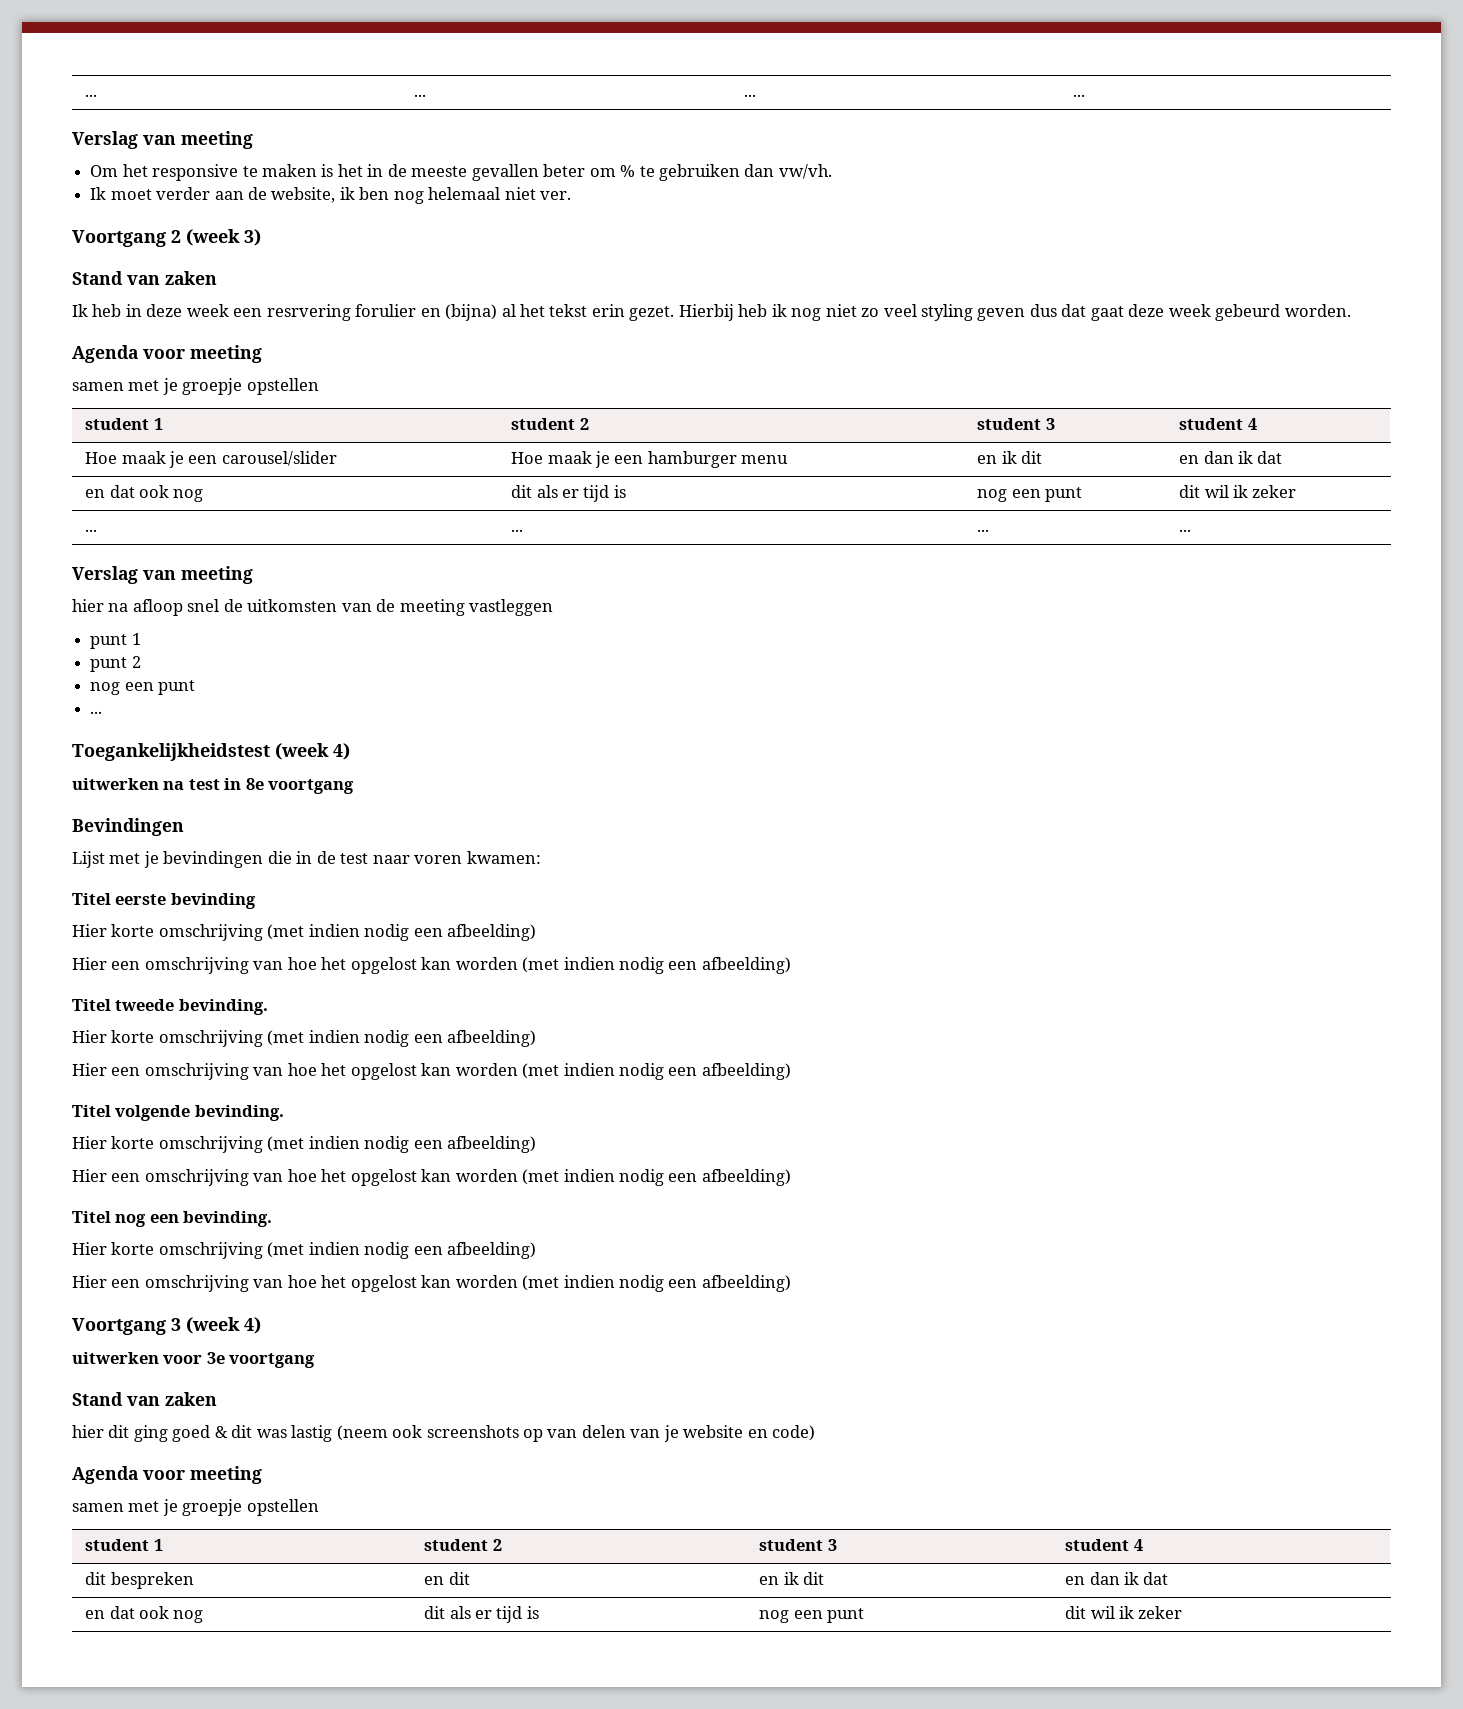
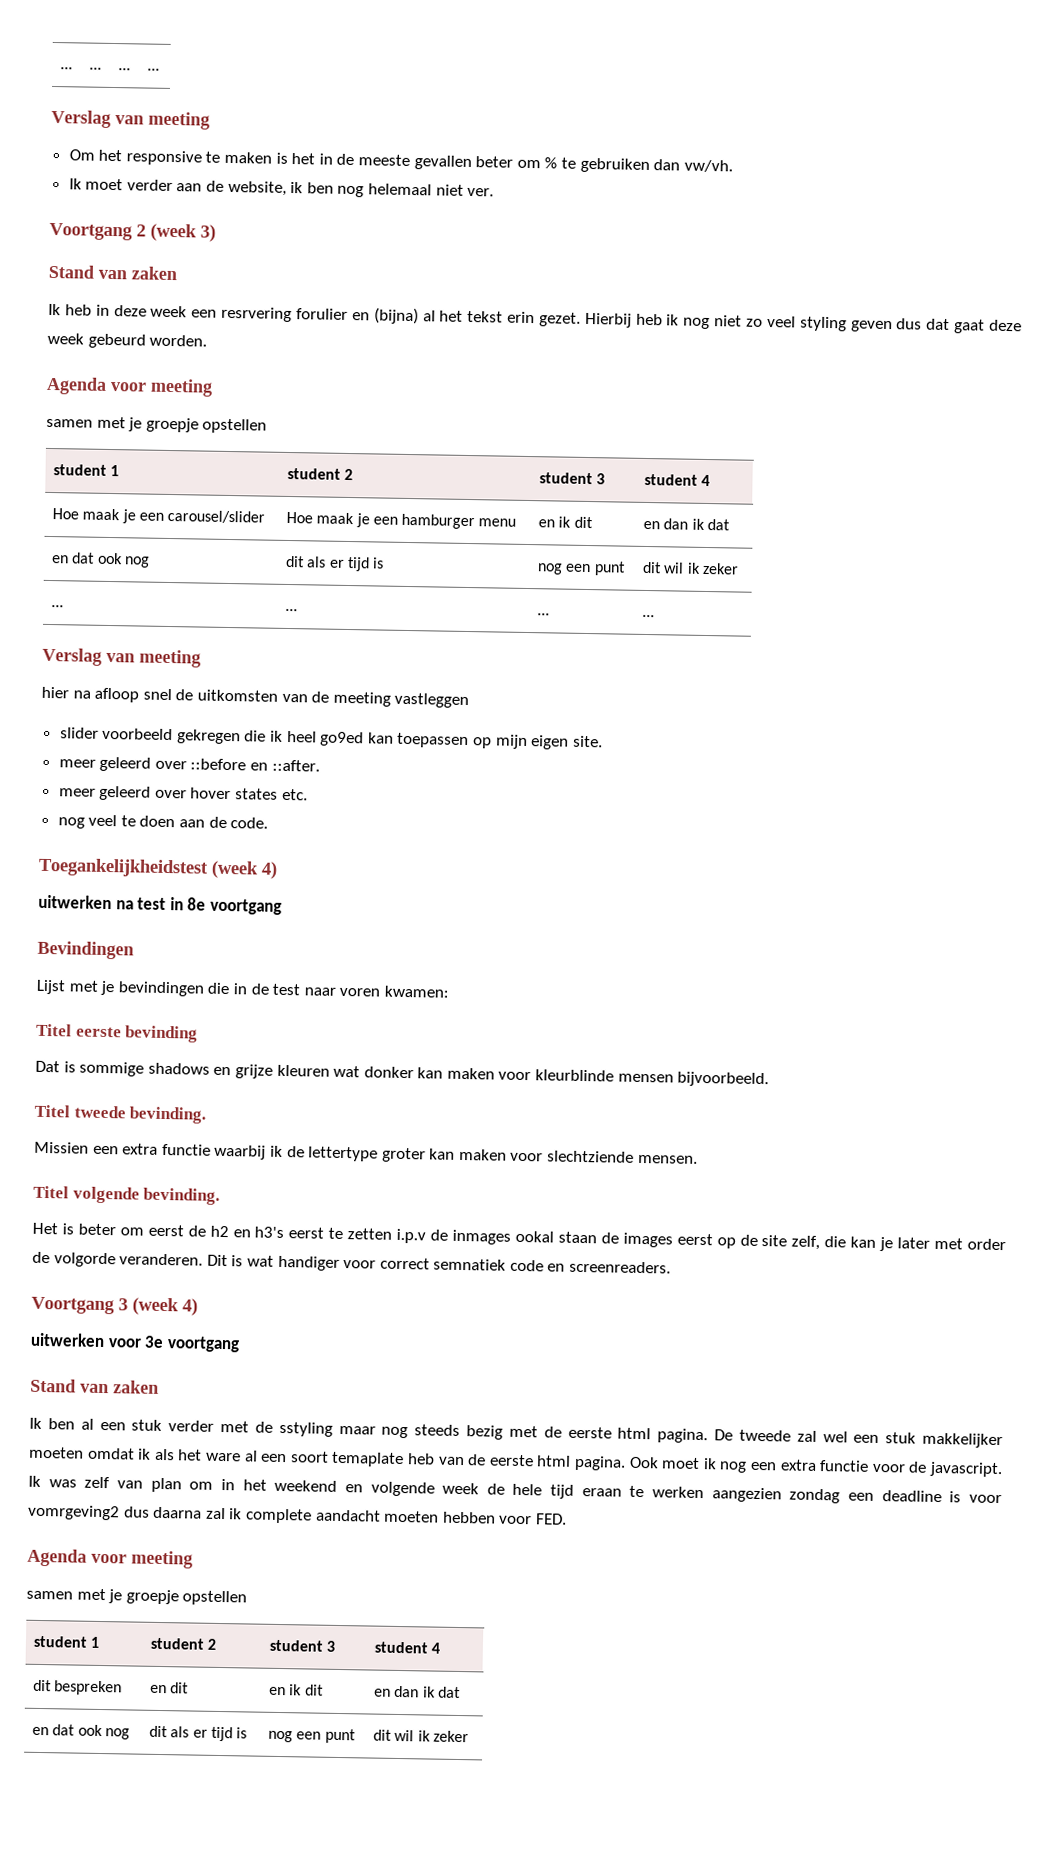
  hier na afloop snel de uitkomsten van de meeting vastleggen
- punt 1
- punt 2
- nog een punt
- ...
+ slider voorbeeld gekregen die ik heel go9ed kan toepassen op mijn eigen site.
+ meer geleerd over ::before en ::after.
+ meer geleerd over hover states etc.
+ nog veel te doen aan de code.
  Titel eerste bevinding
- Hier korte omschrijving (met indien nodig een afbeelding)
- Hier een omschrijving van hoe het opgelost kan worden (met indien nodig een afbeelding)
+ Dat is sommige shadows en grijze kleuren wat donker kan maken voor kleurblinde mensen bijvoorbeeld.
  Titel tweede bevinding.
- Hier korte omschrijving (met indien nodig een afbeelding)
- Hier een omschrijving van hoe het opgelost kan worden (met indien nodig een afbeelding)
+ Missien een extra functie waarbij ik de lettertype groter kan maken voor slechtziende mensen.
  Titel volgende bevinding.
- Hier korte omschrijving (met indien nodig een afbeelding)
- Hier een omschrijving van hoe het opgelost kan worden (met indien nodig een afbeelding)
- Titel nog een bevinding.
- Hier korte omschrijving (met indien nodig een afbeelding)
- Hier een omschrijving van hoe het opgelost kan worden (met indien nodig een afbeelding)
+ Het is beter om eerst de h2 en h3's eerst te zetten i.p.v de inmages ookal staan de images eerst op de site zelf, die kan je later met order de volgorde veranderen. Dit is wat handiger voor correct semnatiek code en screenreaders.
- hier dit ging goed & dit was lastig (neem ook screenshots op van delen van je website en code)
+ Ik ben al een stuk verder met de sstyling maar nog steeds bezig met de eerste html pagina. De tweede zal wel een stuk makkelijker moeten omdat ik als het ware al een soort temaplate heb van de eerste html pagina. Ook moet ik nog een extra functie voor de javascript. Ik was zelf van plan om in het weekend en volgende week de hele tijd eraan te werken aangezien zondag een deadline is voor vomrgeving2 dus daarna zal ik complete aandacht moeten hebben voor FED.

